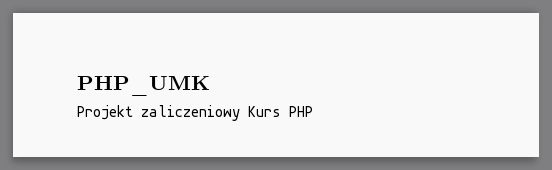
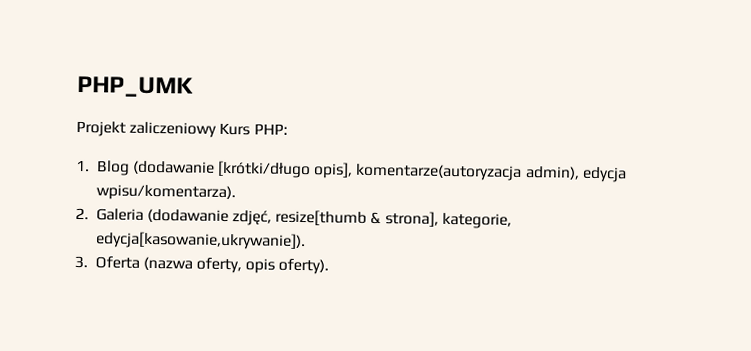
- Projekt zaliczeniowy Kurs PHP
+ Projekt zaliczeniowy Kurs PHP:
+ 1. Blog (dodawanie [krótki/długo opis], komentarze(autoryzacja admin), edycja wpisu/komentarza).
+ 2. Galeria (dodawanie zdjęć, resize[thumb & strona], kategorie, edycja[kasowanie,ukrywanie]).
+ 3. Oferta (nazwa oferty, opis oferty).

